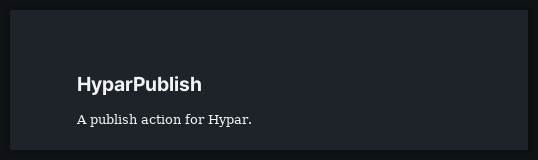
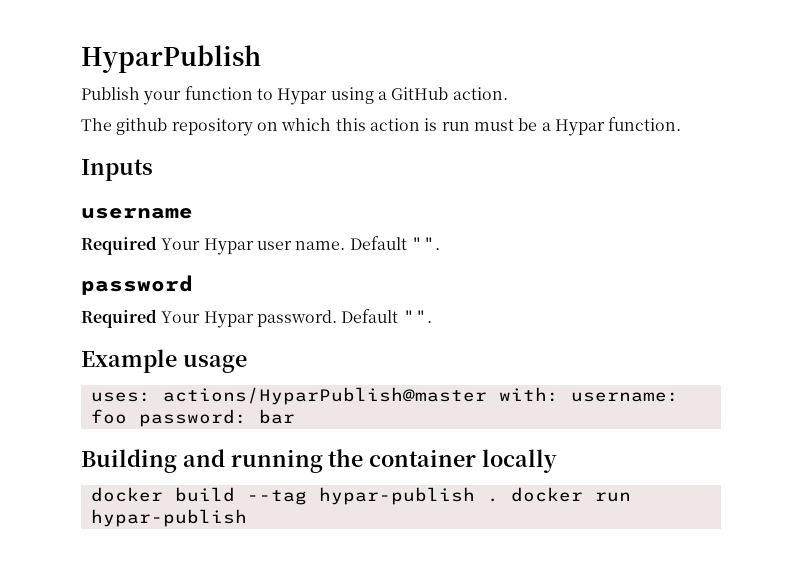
- A publish action for Hypar.
+ Publish your function to Hypar using a GitHub action.
+ The github repository on which this action is run must be a Hypar function.
+ Inputs
+ username
+ Required Your Hypar user name. Default "".
+ password
+ Required Your Hypar password. Default "".
+ Example usage
+ uses: actions/HyparPublish@master with: username: foo password: bar
+ Building and running the container locally
+ docker build --tag hypar-publish . docker run hypar-publish

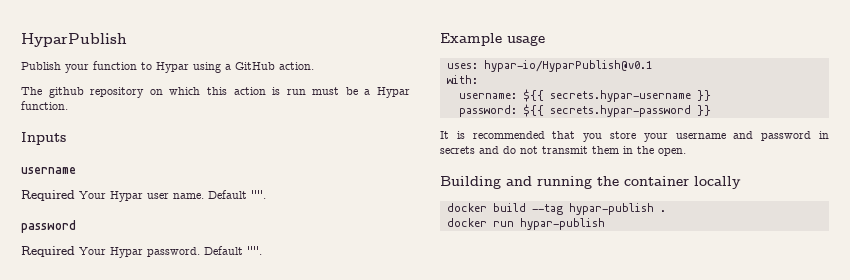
- uses: actions/HyparPublish@master with: username: foo password: bar
+ uses: hypar-io/HyparPublish@v0.1
+ with:
+ username: ${{ secrets.hypar-username }}
+ password: ${{ secrets.hypar-password }}
+ It is recommended that you store your username and password in secrets and do not transmit them in the open.
- docker build --tag hypar-publish . docker run hypar-publish
+ docker build --tag hypar-publish .
+ docker run hypar-publish

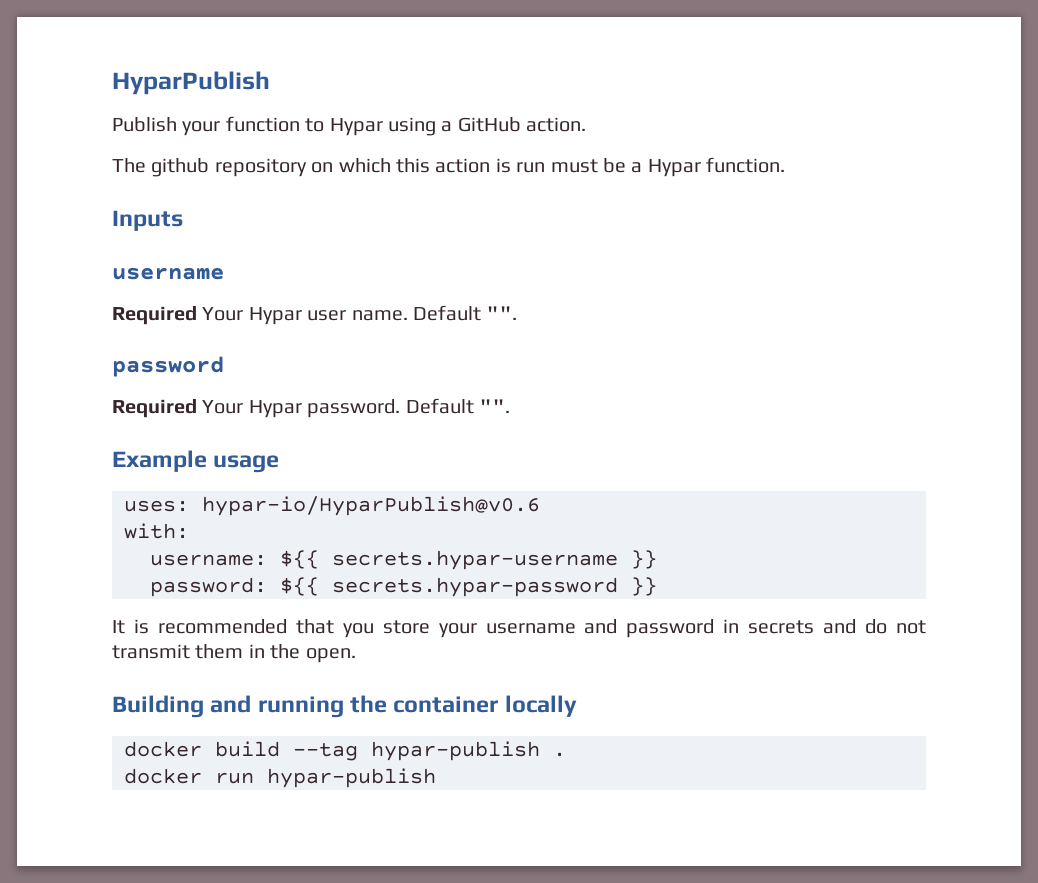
- uses: hypar-io/HyparPublish@v0.1
+ uses: hypar-io/HyparPublish@v0.6

